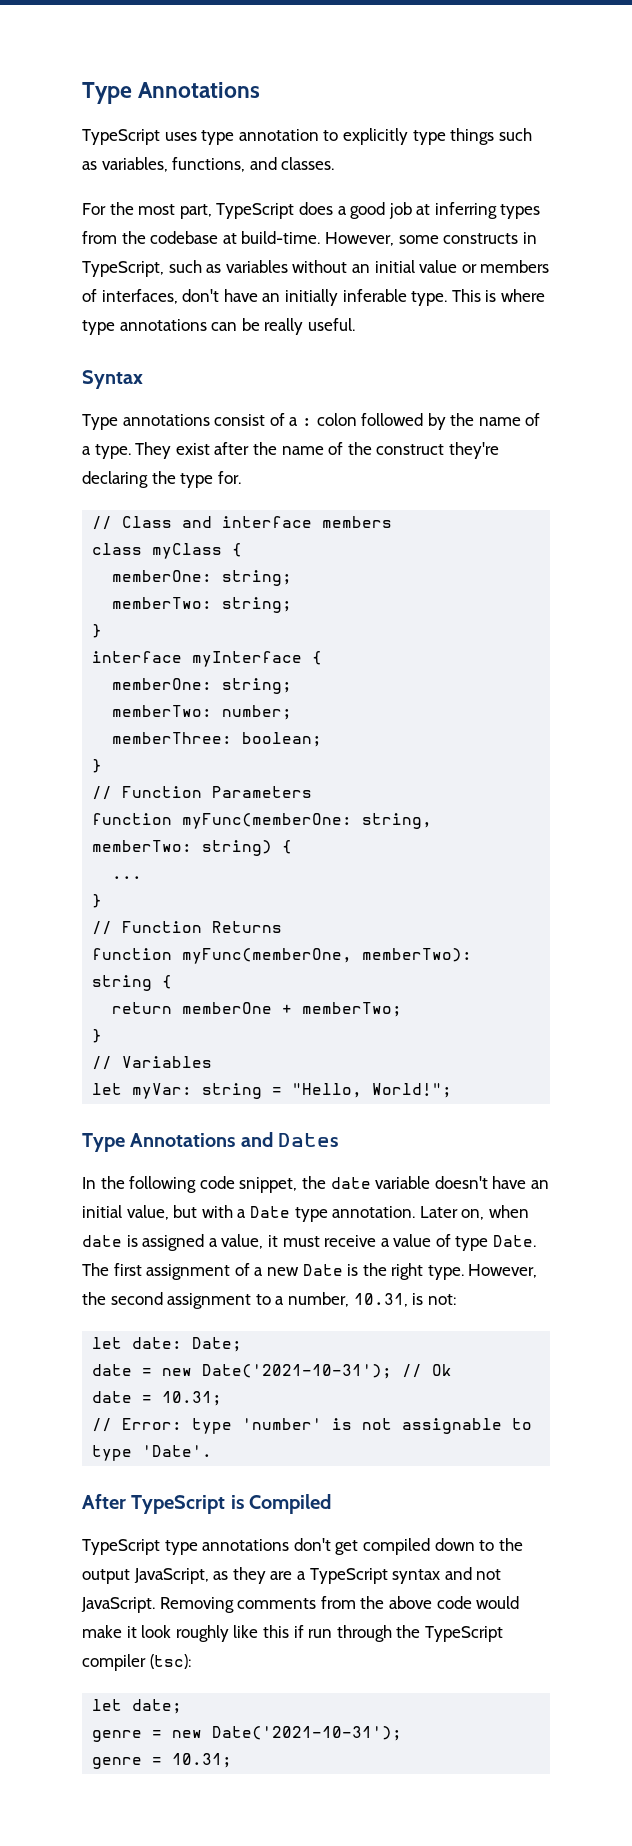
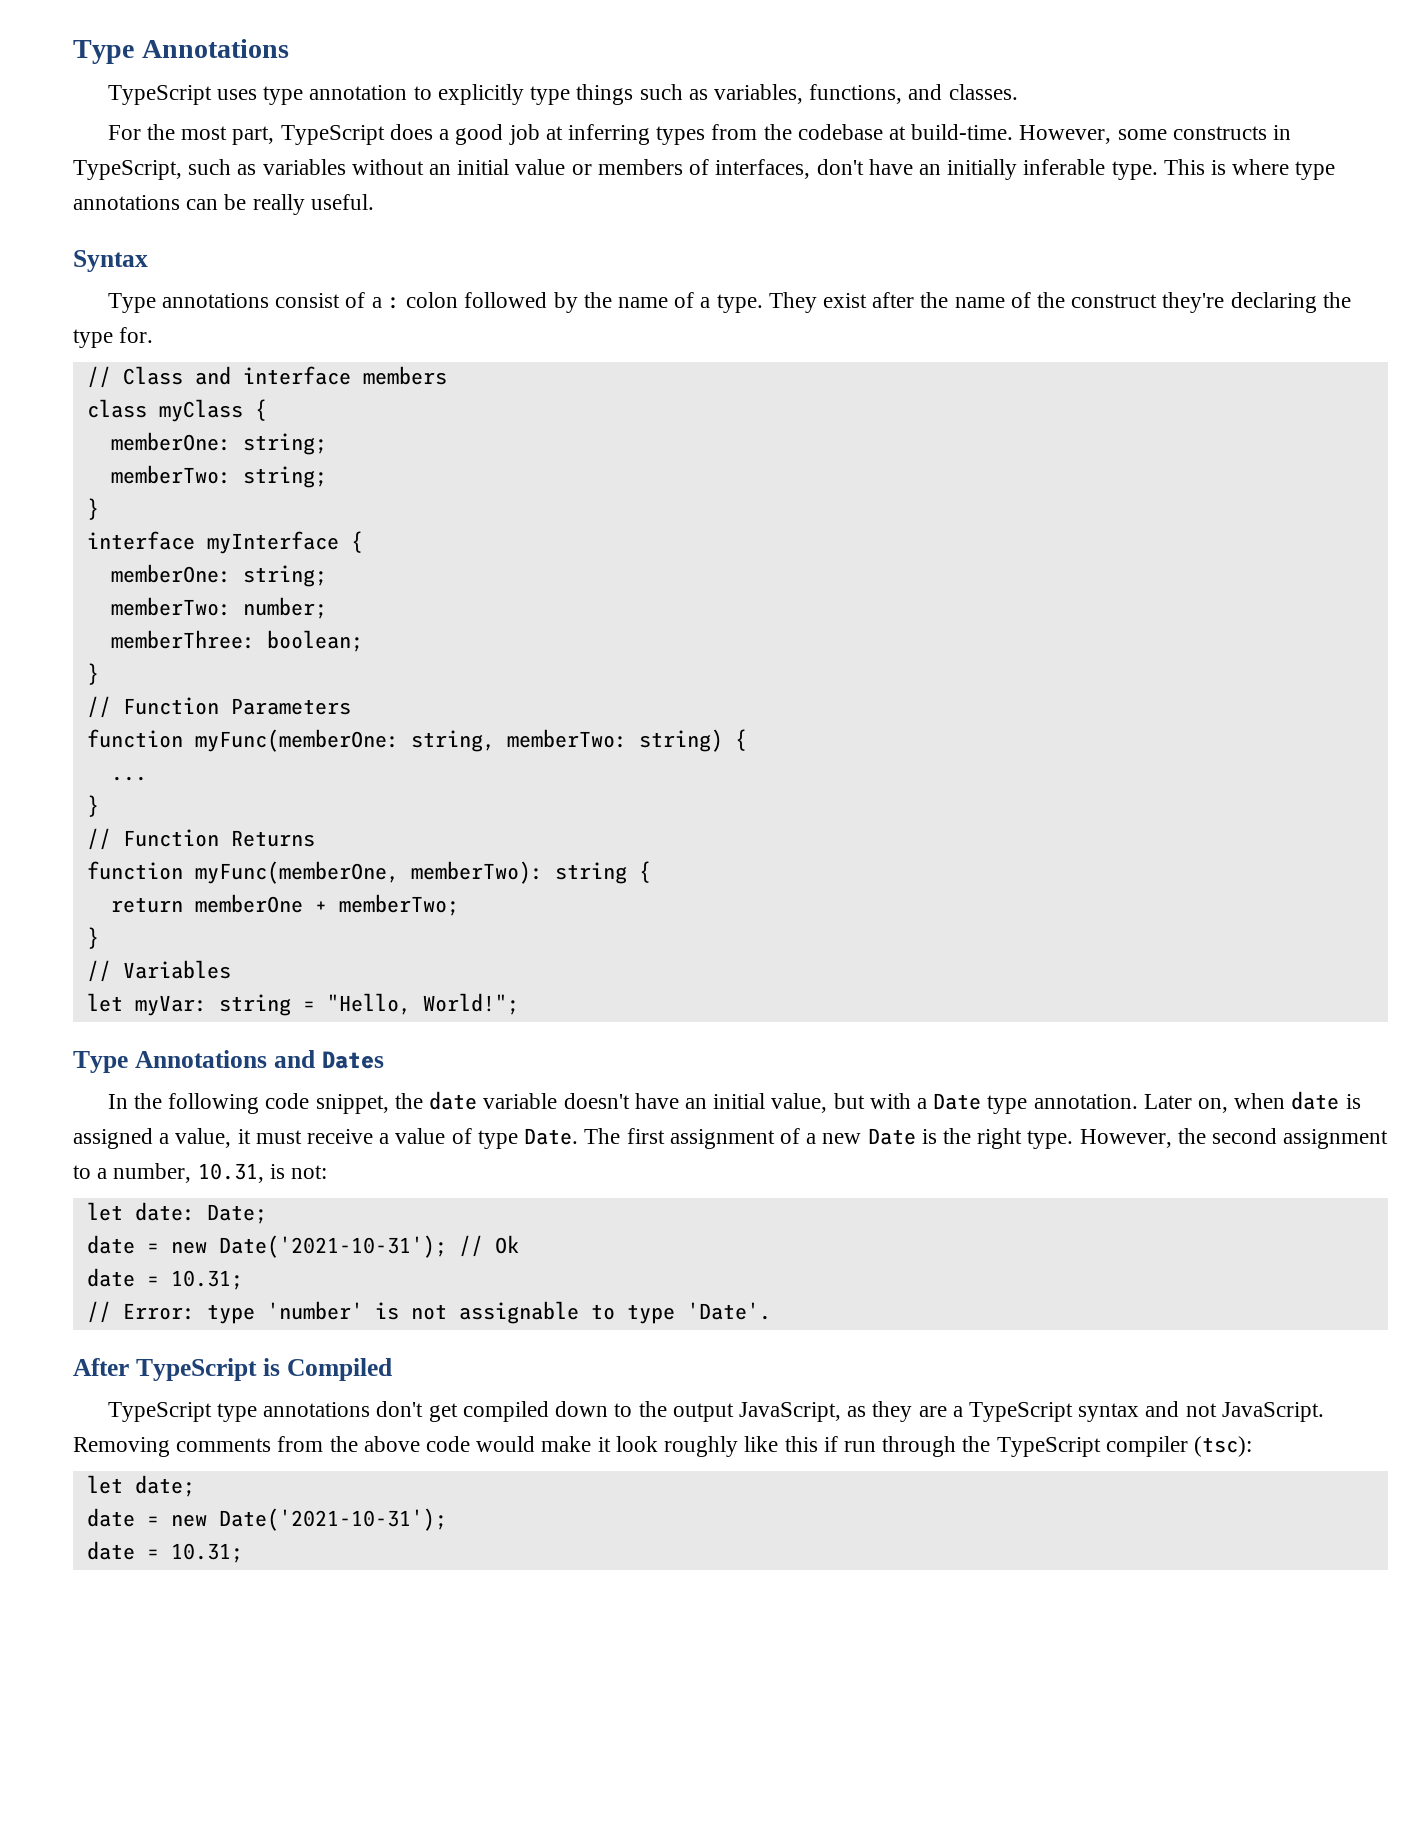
  let date;
- genre = new Date('2021-10-31');
- genre = 10.31;
+ date = new Date('2021-10-31');
+ date = 10.31;

